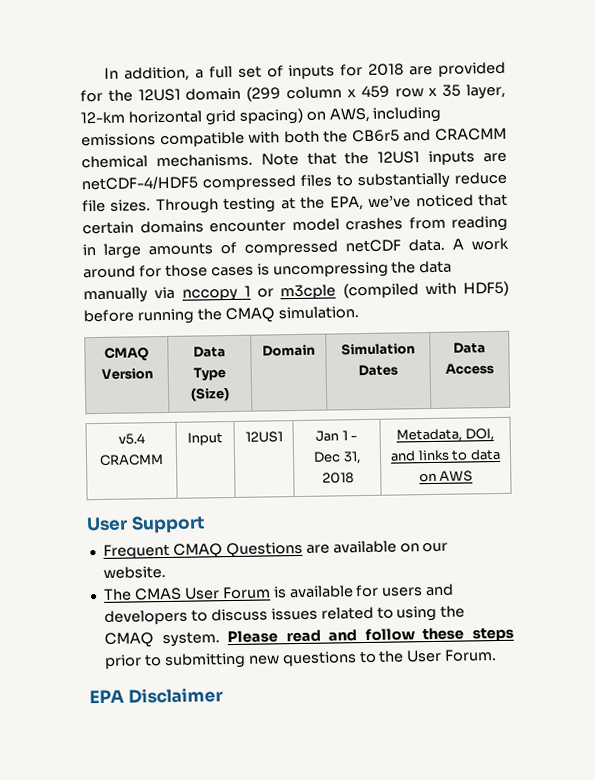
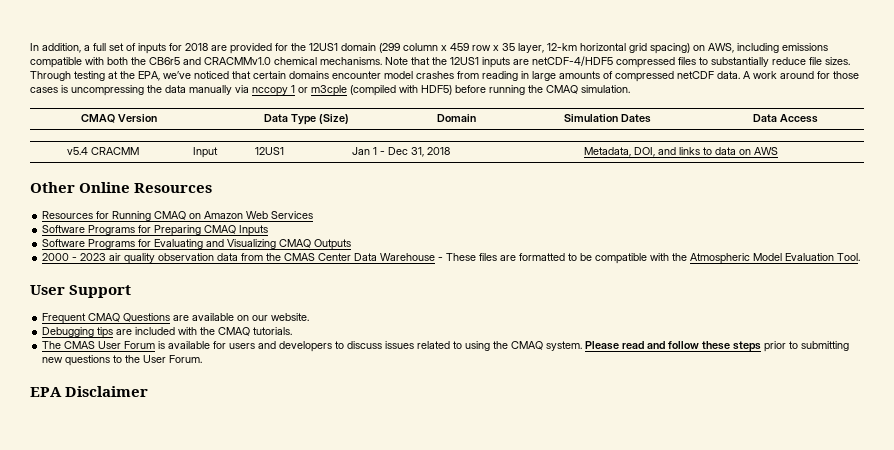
- In addition, a full set of inputs for 2018 are provided for the 12US1 domain (299 column x 459 row x 35 layer, 12-km horizontal grid spacing) on AWS, including emissions compatible with both the CB6r5 and CRACMM chemical mechanisms.
+ In addition, a full set of inputs for 2018 are provided for the 12US1 domain (299 column x 459 row x 35 layer, 12-km horizontal grid spacing) on AWS, including emissions compatible with both the CB6r5 and CRACMMv1.0 chemical mechanisms.
+ Other Online Resources
+ Resources for Running CMAQ on Amazon Web Services
+ Software Programs for Preparing CMAQ Inputs
+ Software Programs for Evaluating and Visualizing CMAQ Outputs
+ 2000 - 2023 air quality observation data from the CMAS Center Data Warehouse - These files are formatted to be compatible with the Atmospheric Model Evaluation Tool.
+ Debugging tips are included with the CMAQ tutorials.

